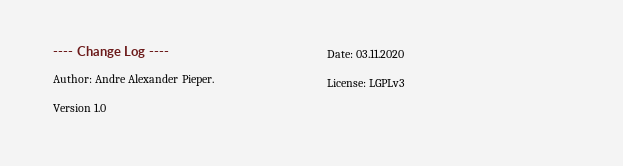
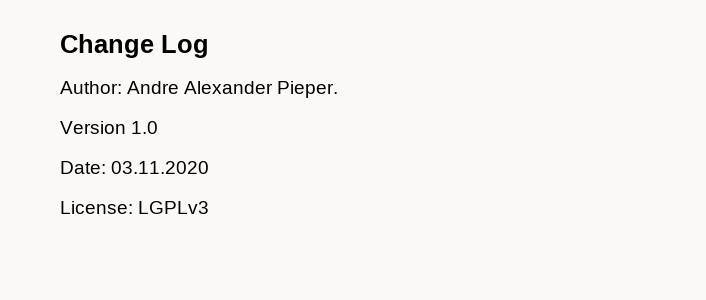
- ---- Change Log ----
+ Change Log

